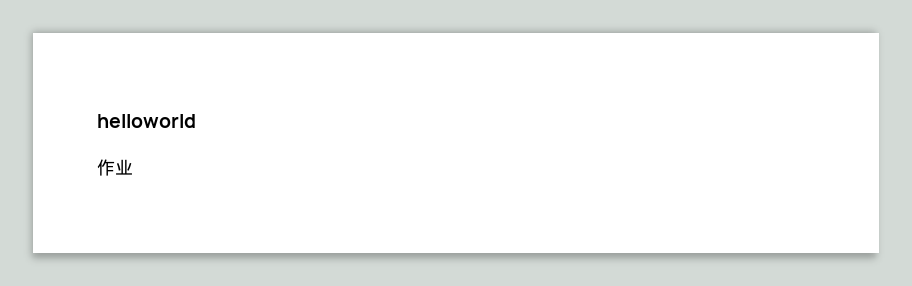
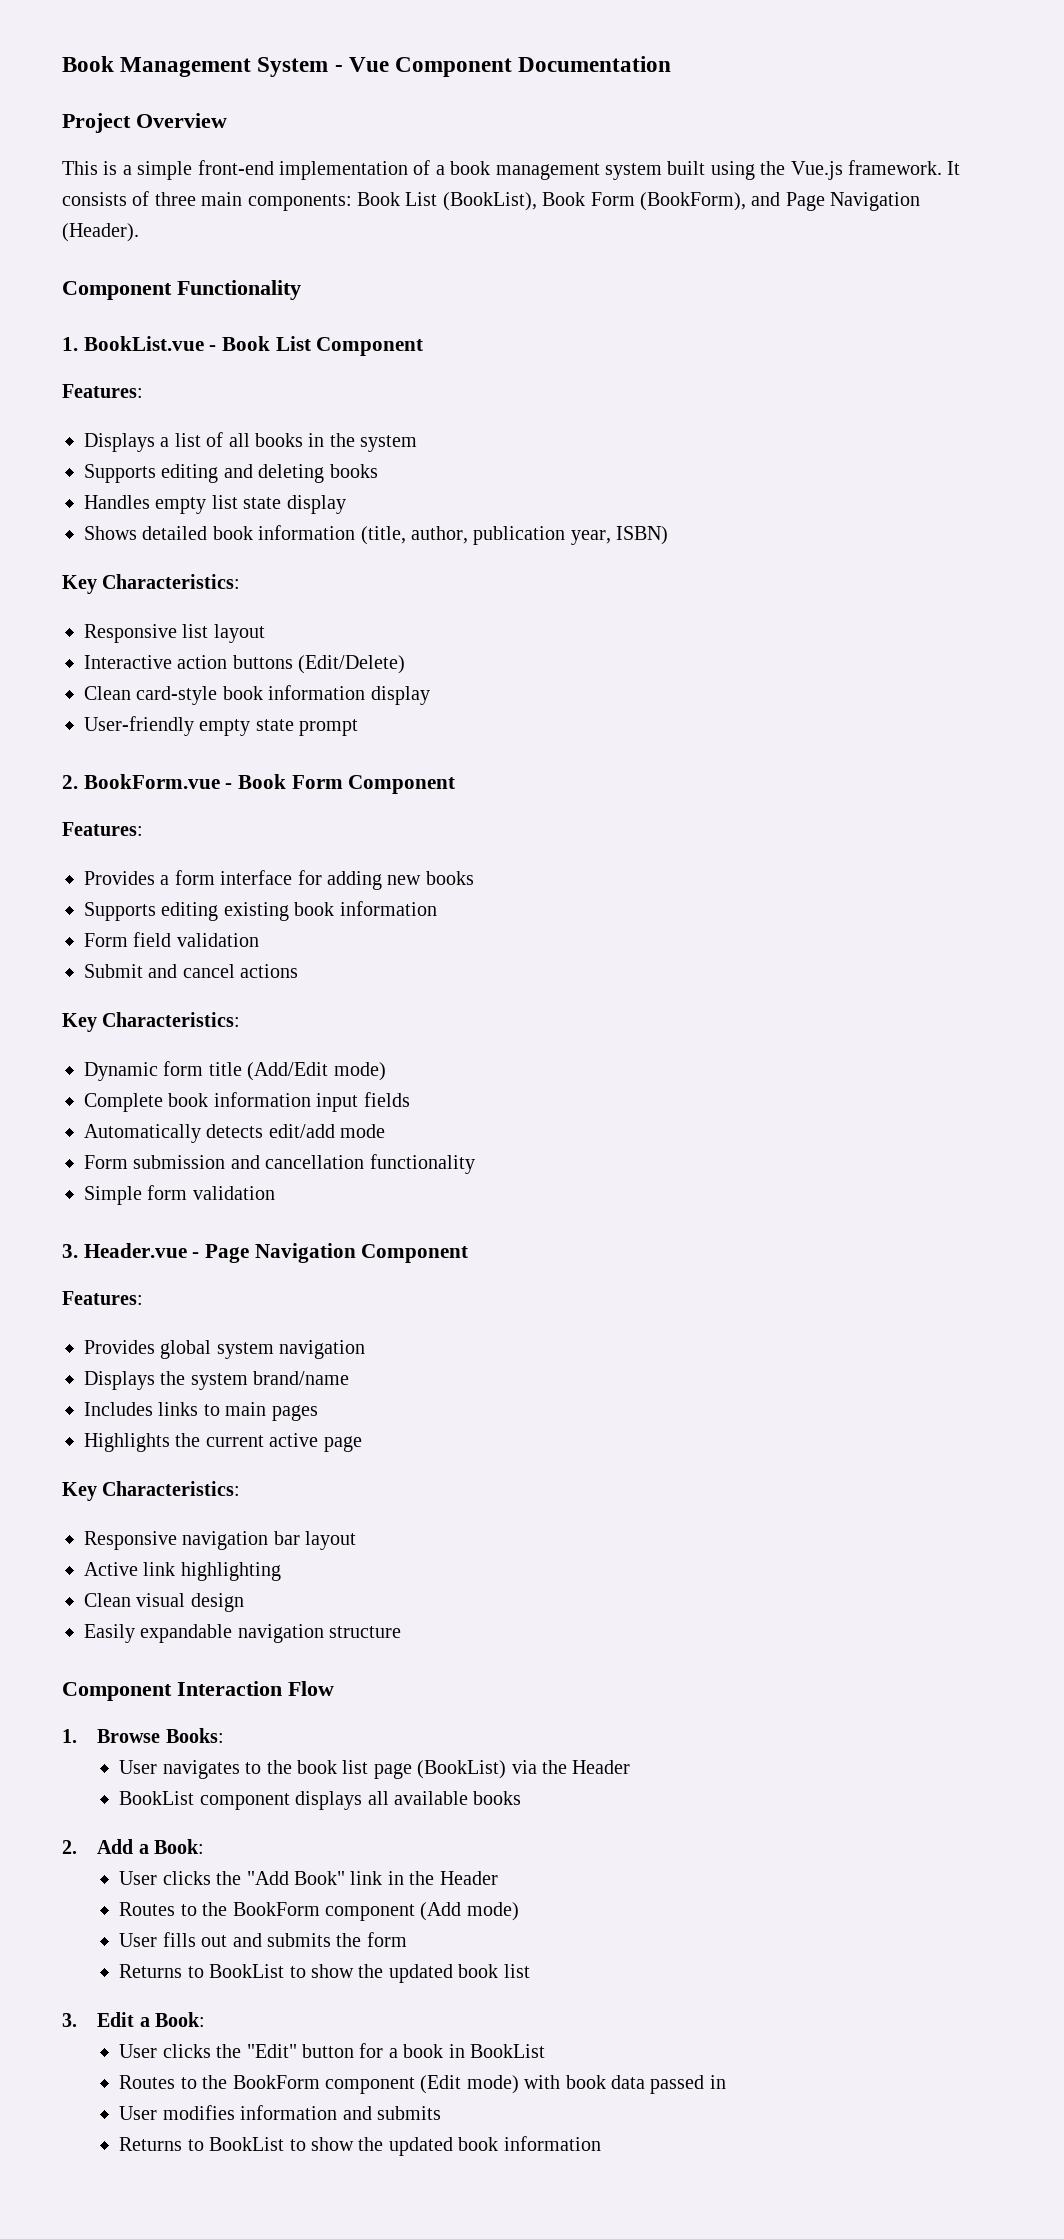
- helloworld
- 作业
+ Book Management System - Vue Component Documentation
+ Project Overview
+ This is a simple front-end implementation of a book management system built using the Vue.js framework. It consists of three main components: Book List (BookList), Book Form (BookForm), and Page Navigation (Header).
+ Component Functionality
+ 1. BookList.vue - Book List Component
+ Features:
+ Displays a list of all books in the system
+ Supports editing and deleting books
+ Handles empty list state display
+ Shows detailed book information (title, author, publication year, ISBN)
+ Key Characteristics:
+ Responsive list layout
+ Interactive action buttons (Edit/Delete)
+ Clean card-style book information display
+ User-friendly empty state prompt
+ 2. BookForm.vue - Book Form Component
+ Features:
+ Provides a form interface for adding new books
+ Supports editing existing book information
+ Form field validation
+ Submit and cancel actions
+ Key Characteristics:
+ Dynamic form title (Add/Edit mode)
+ Complete book information input fields
+ Automatically detects edit/add mode
+ Form submission and cancellation functionality
+ Simple form validation
+ 3. Header.vue - Page Navigation Component
+ Features:
+ Provides global system navigation
+ Displays the system brand/name
+ Includes links to main pages
+ Highlights the current active page
+ Key Characteristics:
+ Responsive navigation bar layout
+ Active link highlighting
+ Clean visual design
+ Easily expandable navigation structure
+ Component Interaction Flow
+ 1. Browse Books:
+ User navigates to the book list page (BookList) via the Header
+ BookList component displays all available books
+ 2. Add a Book:
+ User clicks the "Add Book" link in the Header
+ Routes to the BookForm component (Add mode)
+ User fills out and submits the form
+ Returns to BookList to show the updated book list
+ 3. Edit a Book:
+ User clicks the "Edit" button for a book in BookList
+ Routes to the BookForm component (Edit mode) with book data passed in
+ User modifies information and submits
+ Returns to BookList to show the updated book information

